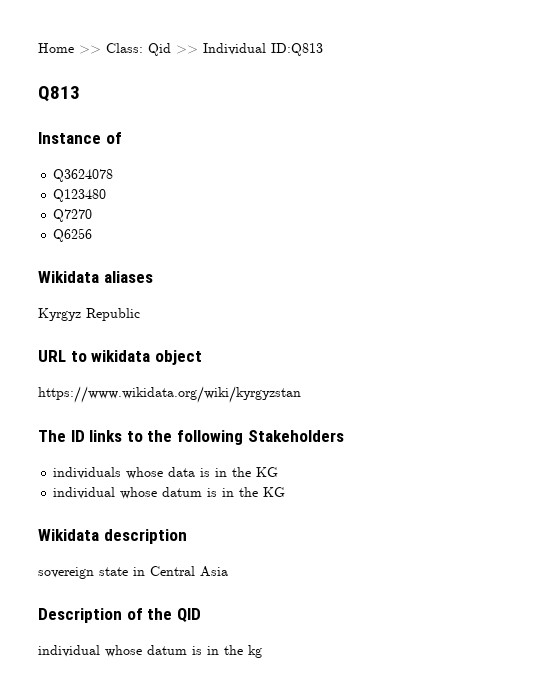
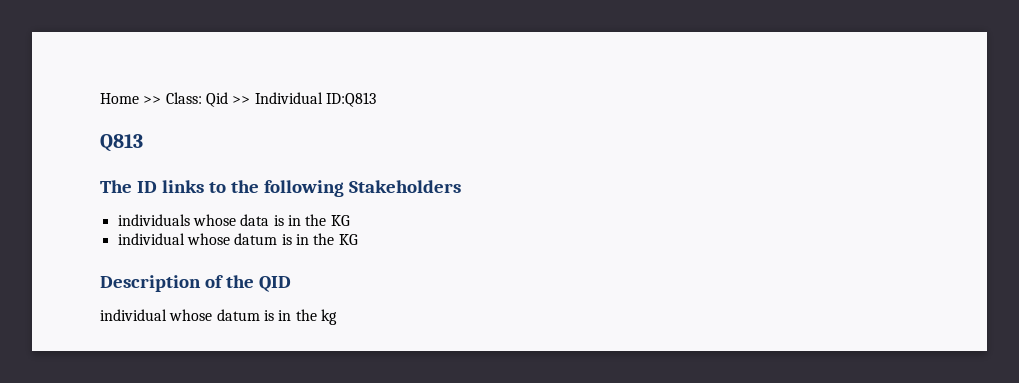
- Instance of
- Q3624078
- Q123480
- Q7270
- Q6256
- Wikidata aliases
- Kyrgyz Republic
- URL to wikidata object
- https://www.wikidata.org/wiki/kyrgyzstan
- Wikidata description
- sovereign state in Central Asia

